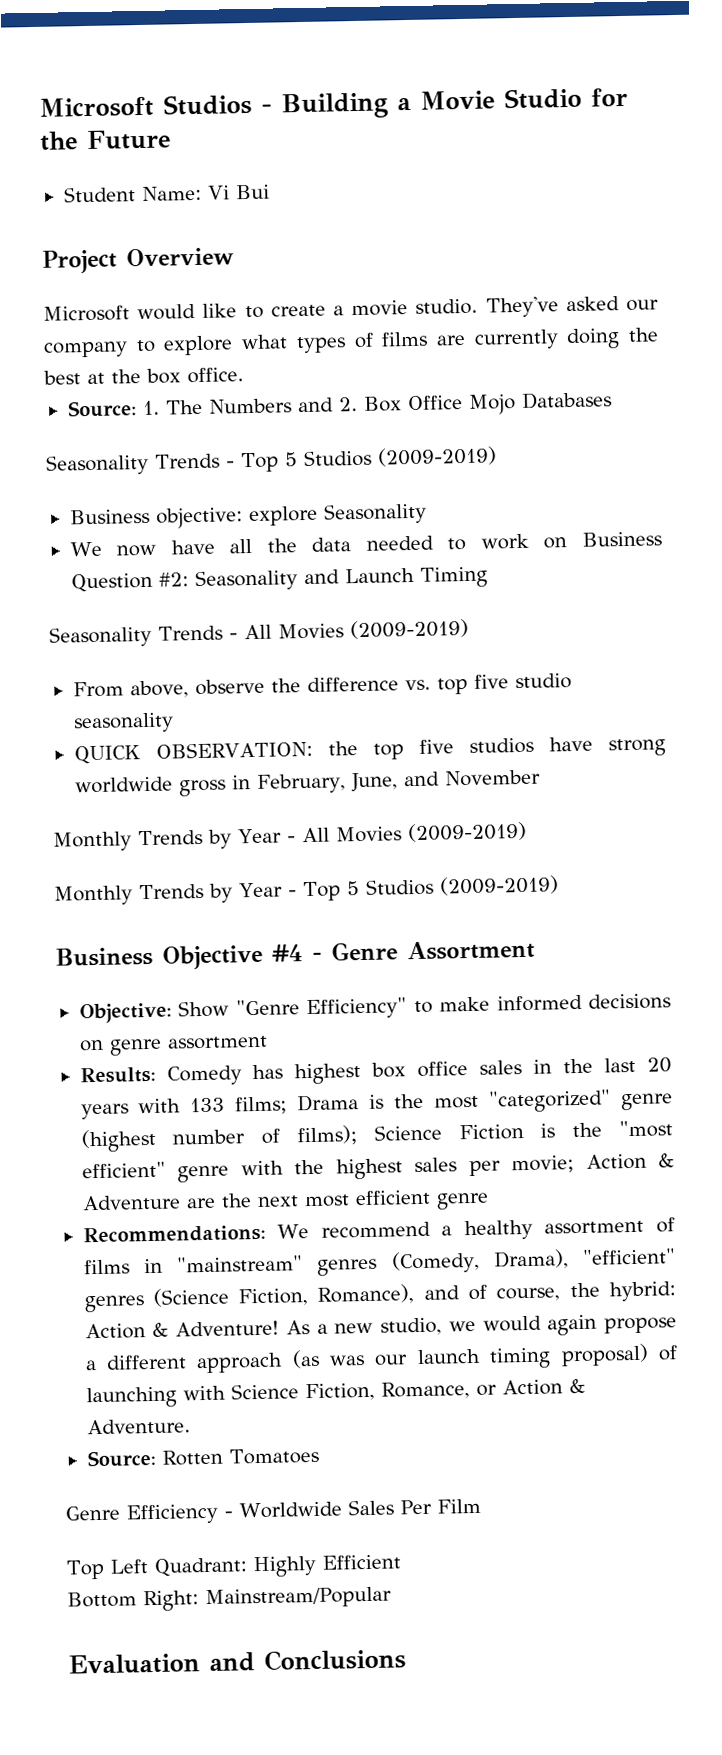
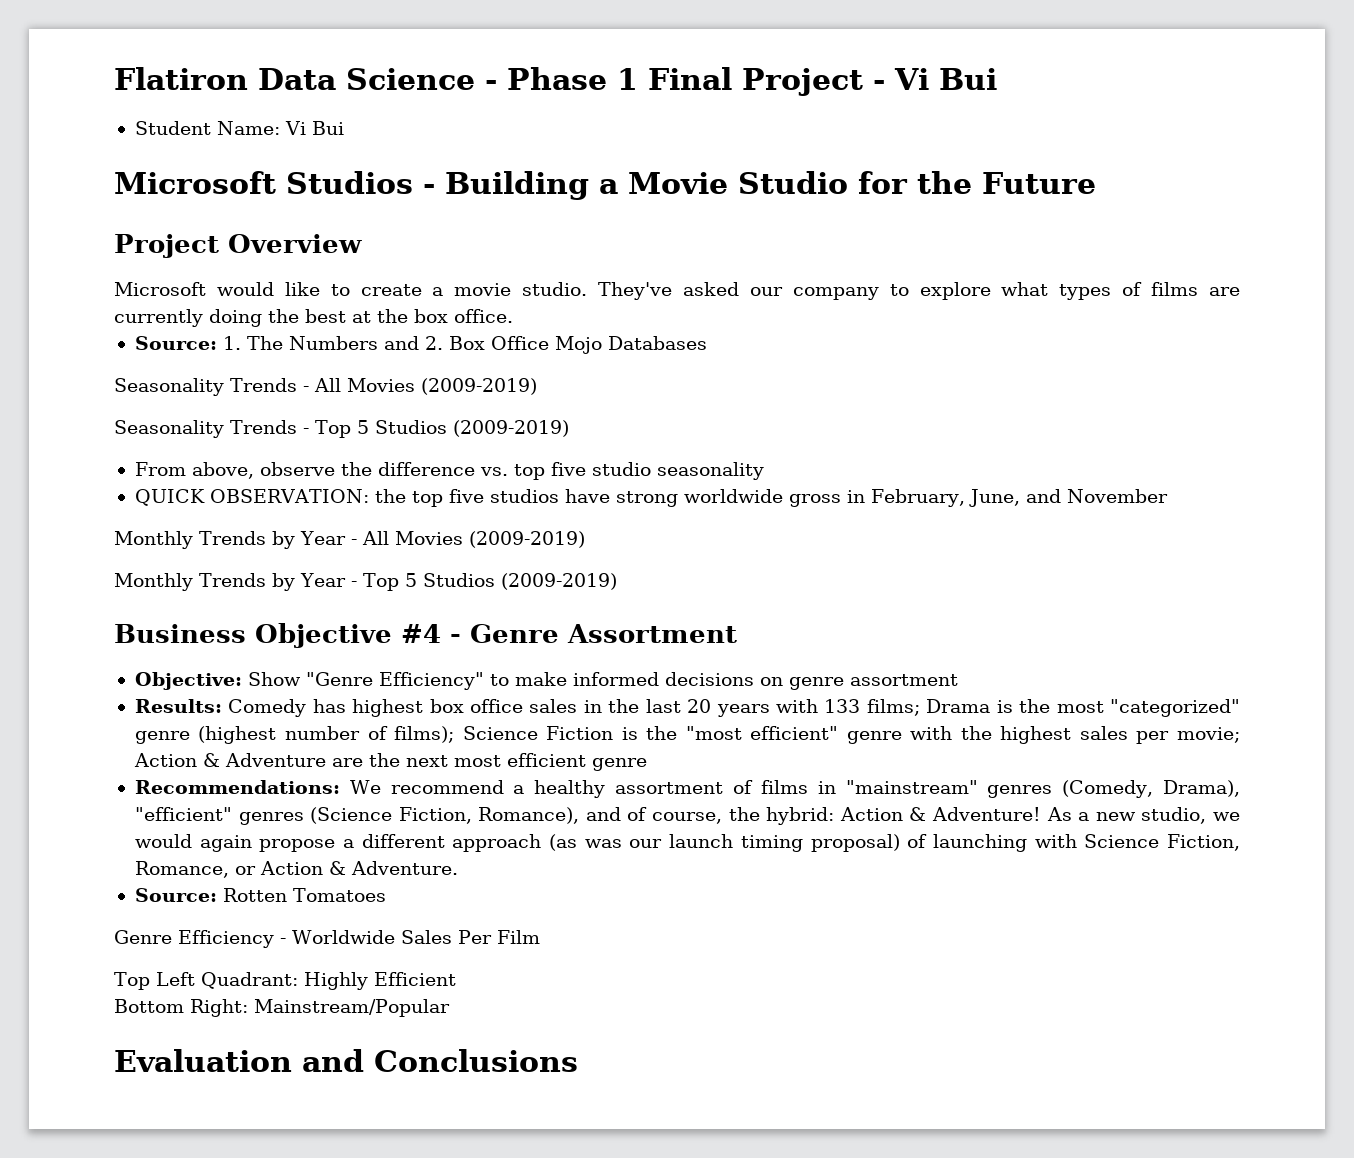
+ Flatiron Data Science - Phase 1 Final Project - Vi Bui
+ Student Name: Vi Bui
- Student Name: Vi Bui
+ Seasonality Trends - All Movies (2009-2019)
  Seasonality Trends - Top 5 Studios (2009-2019)
- Business objective: explore Seasonality
- We now have all the data needed to work on Business Question #2: Seasonality and Launch Timing
- Seasonality Trends - All Movies (2009-2019)

